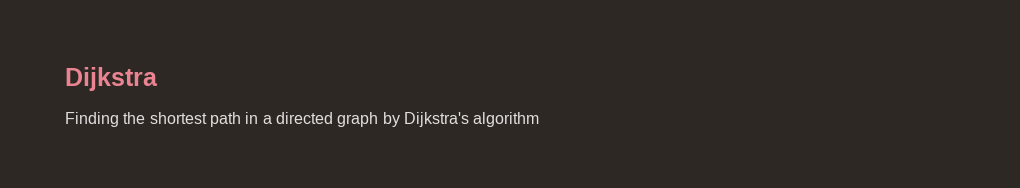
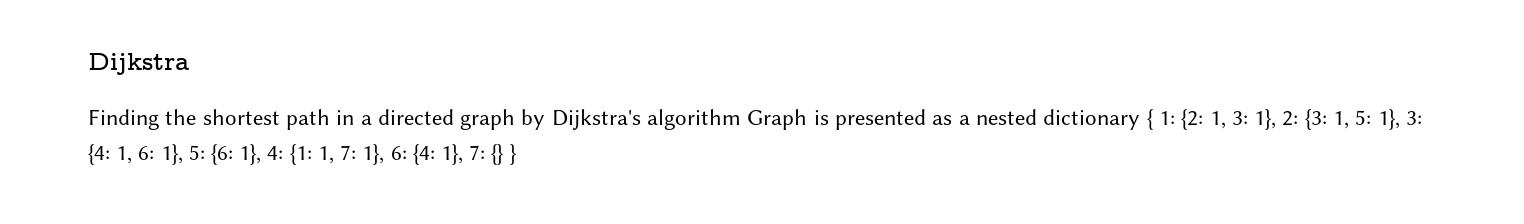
- Finding the shortest path in a directed graph by Dijkstra's algorithm
+ Finding the shortest path in a directed graph by Dijkstra's algorithm Graph is presented as a nested dictionary { 1: {2: 1, 3: 1}, 2: {3: 1, 5: 1}, 3: {4: 1, 6: 1}, 5: {6: 1}, 4: {1: 1, 7: 1}, 6: {4: 1}, 7: {} }

